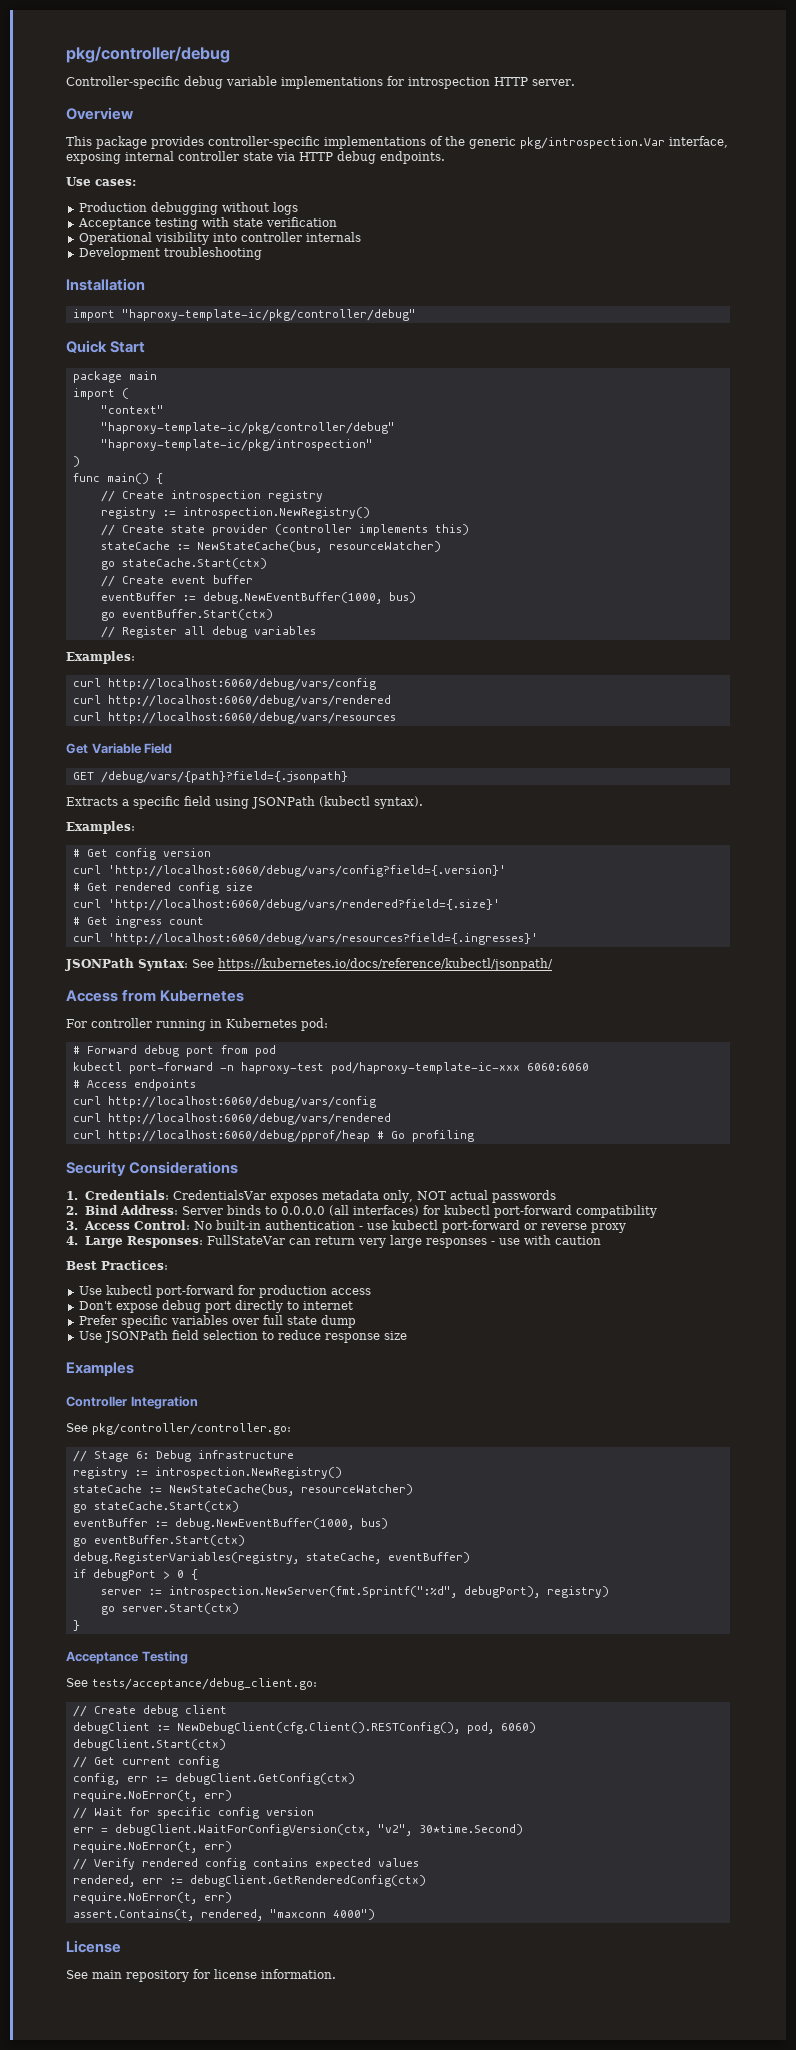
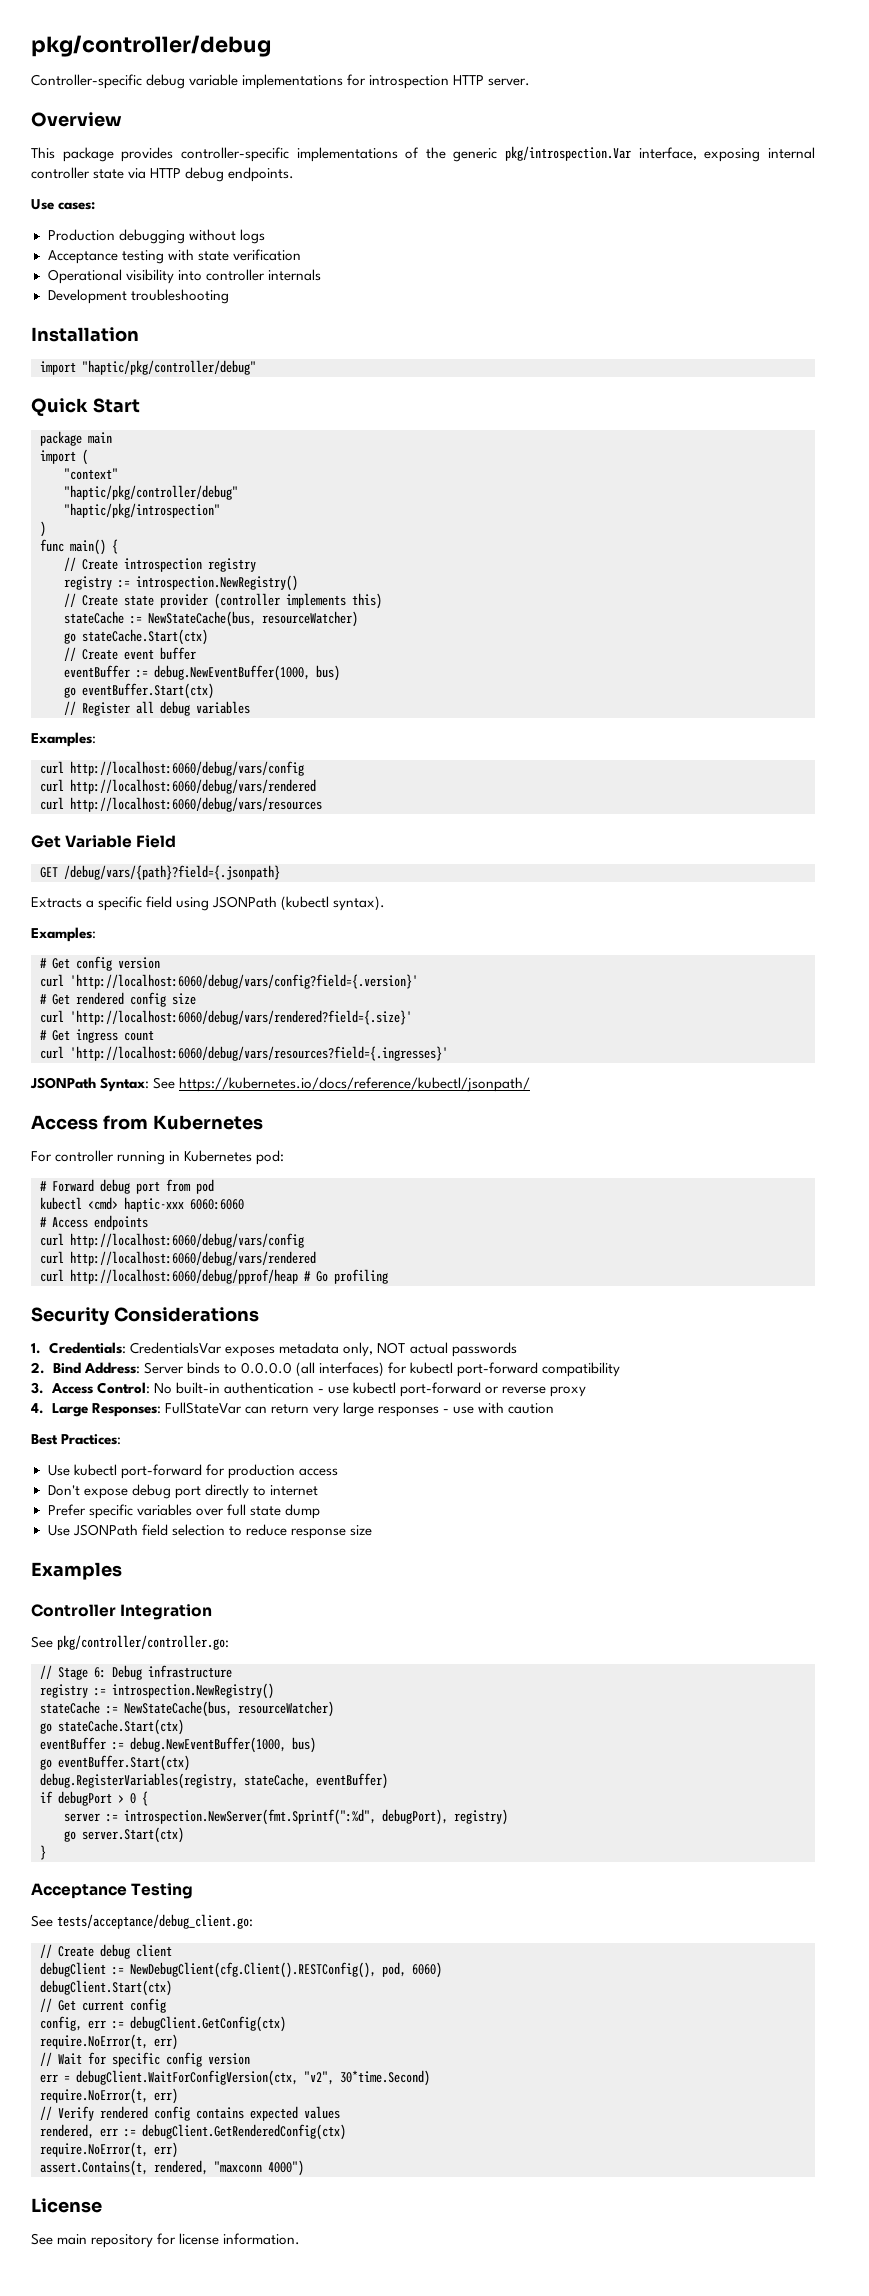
- import "haproxy-template-ic/pkg/controller/debug"
+ import "haptic/pkg/controller/debug"
  "context"
- "haproxy-template-ic/pkg/controller/debug"
- "haproxy-template-ic/pkg/introspection"
+ "haptic/pkg/controller/debug"
+ "haptic/pkg/introspection"
- kubectl port-forward -n haproxy-test pod/haproxy-template-ic-xxx 6060:6060
+ kubectl <cmd> haptic-xxx 6060:6060

